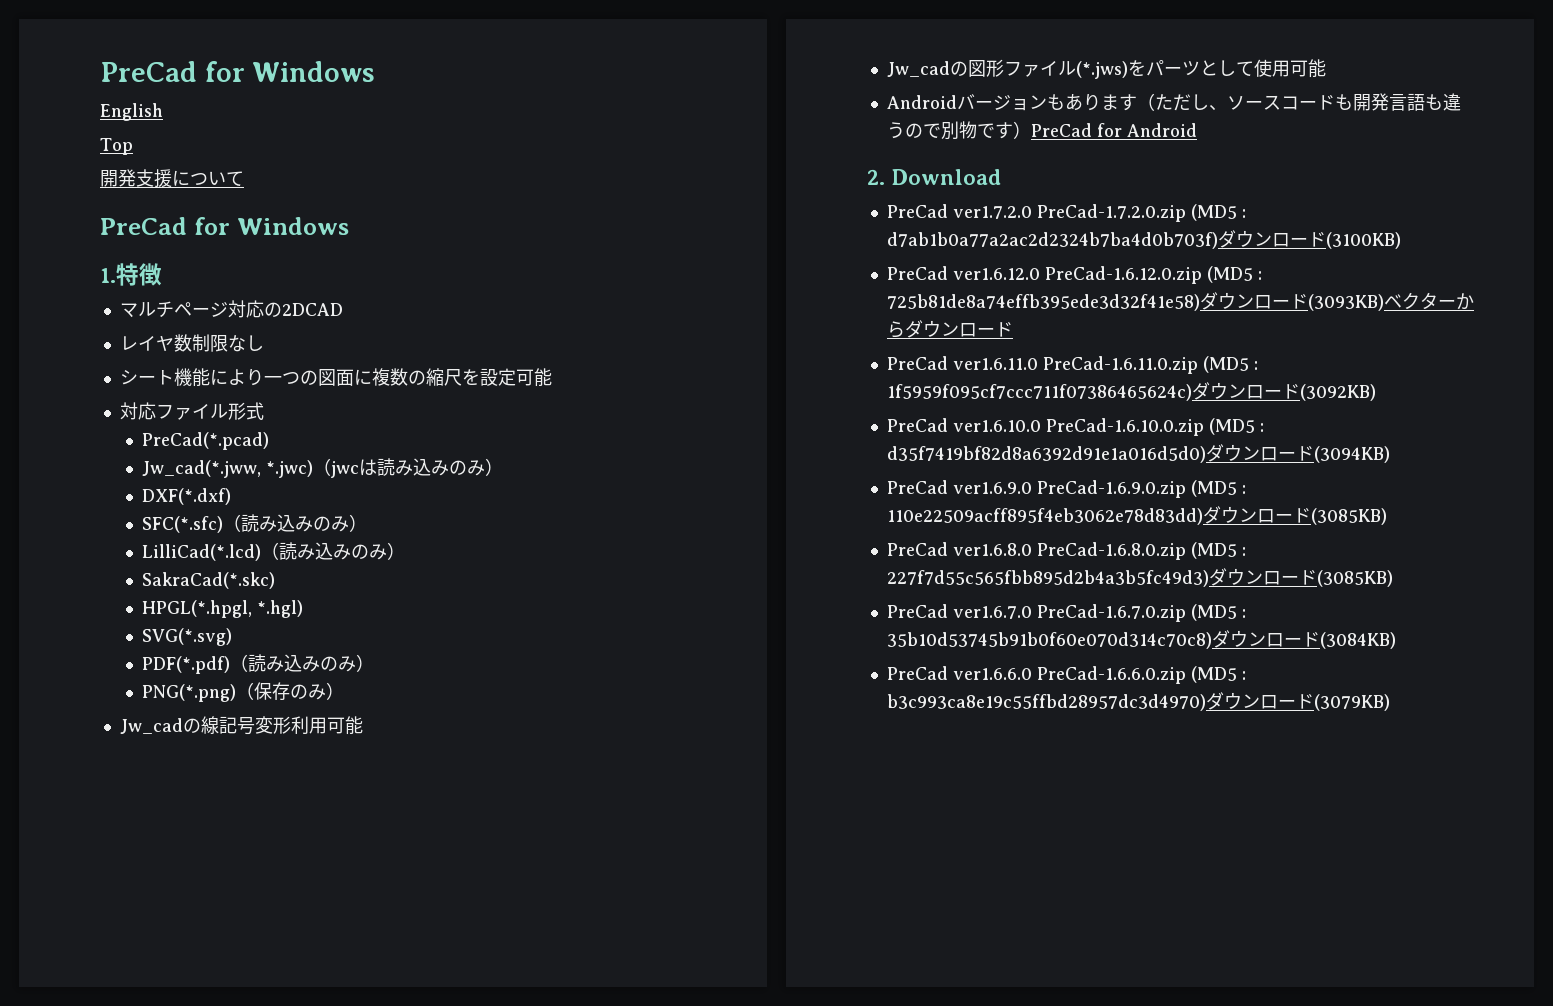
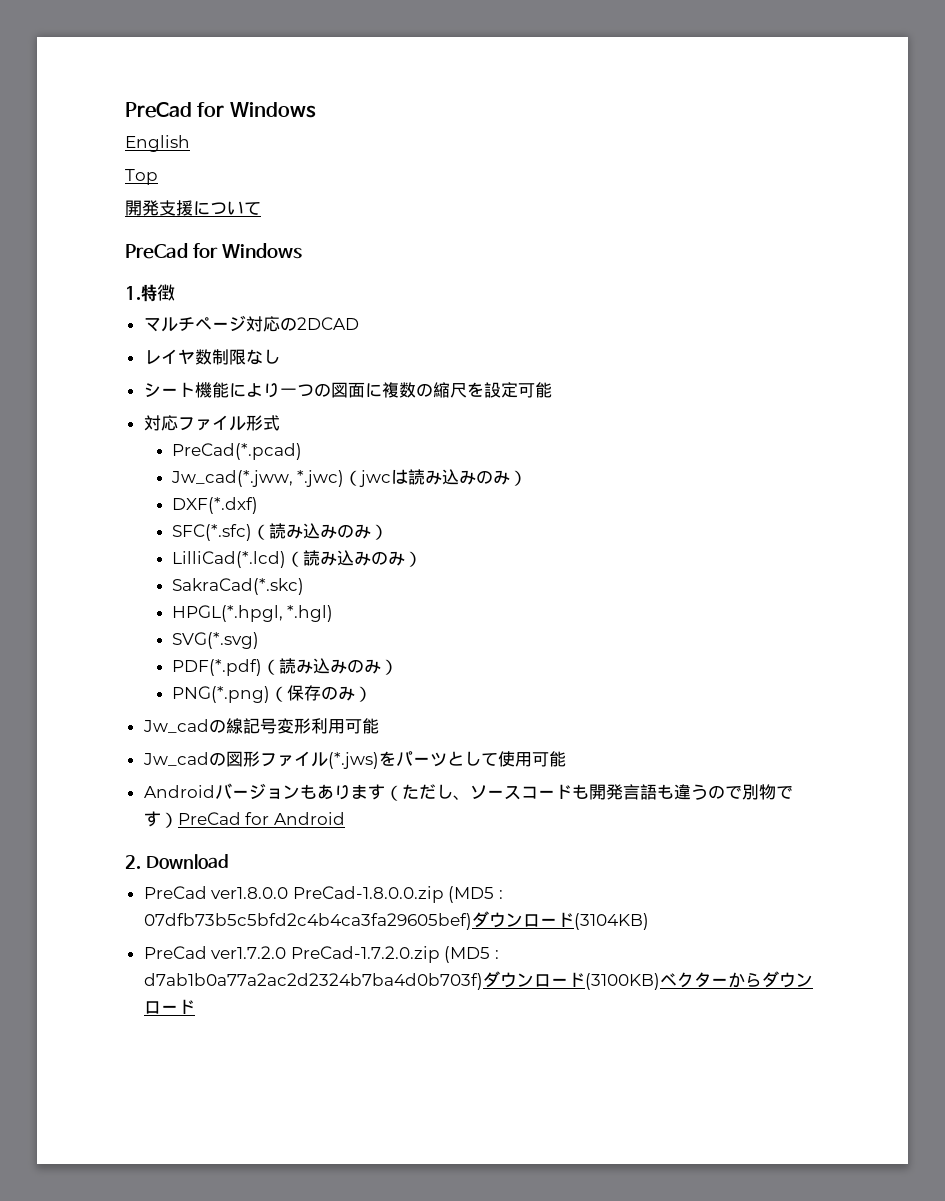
+ PreCad ver1.8.0.0 PreCad-1.8.0.0.zip (MD5 : 07dfb73b5c5bfd2c4b4ca3fa29605bef)ダウンロード(3104KB)
- PreCad ver1.7.2.0 PreCad-1.7.2.0.zip (MD5 : d7ab1b0a77a2ac2d2324b7ba4d0b703f)ダウンロード(3100KB)
- PreCad ver1.6.12.0 PreCad-1.6.12.0.zip (MD5 : 725b81de8a74effb395ede3d32f41e58)ダウンロード(3093KB)ベクターからダウンロード
+ PreCad ver1.7.2.0 PreCad-1.7.2.0.zip (MD5 : d7ab1b0a77a2ac2d2324b7ba4d0b703f)ダウンロード(3100KB)ベクターからダウンロード
- PreCad ver1.6.11.0 PreCad-1.6.11.0.zip (MD5 : 1f5959f095cf7ccc711f07386465624c)ダウンロード(3092KB)
- PreCad ver1.6.10.0 PreCad-1.6.10.0.zip (MD5 : d35f7419bf82d8a6392d91e1a016d5d0)ダウンロード(3094KB)
- PreCad ver1.6.9.0 PreCad-1.6.9.0.zip (MD5 : 110e22509acff895f4eb3062e78d83dd)ダウンロード(3085KB)
- PreCad ver1.6.8.0 PreCad-1.6.8.0.zip (MD5 : 227f7d55c565fbb895d2b4a3b5fc49d3)ダウンロード(3085KB)
- PreCad ver1.6.7.0 PreCad-1.6.7.0.zip (MD5 : 35b10d53745b91b0f60e070d314c70c8)ダウンロード(3084KB)
- PreCad ver1.6.6.0 PreCad-1.6.6.0.zip (MD5 : b3c993ca8e19c55ffbd28957dc3d4970)ダウンロード(3079KB)

